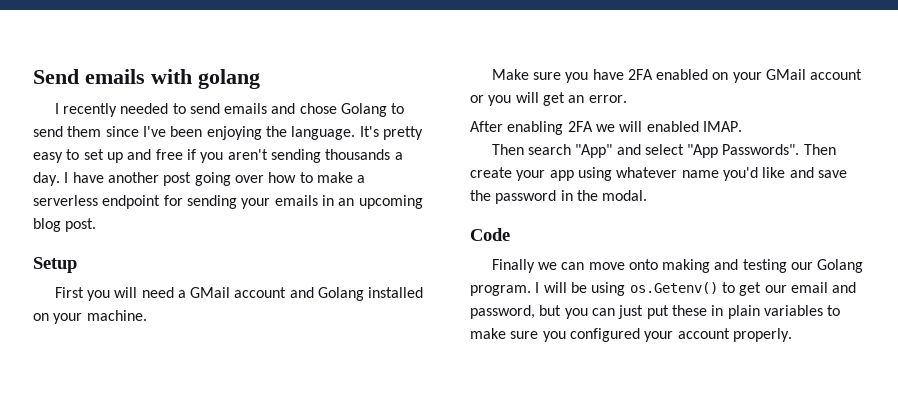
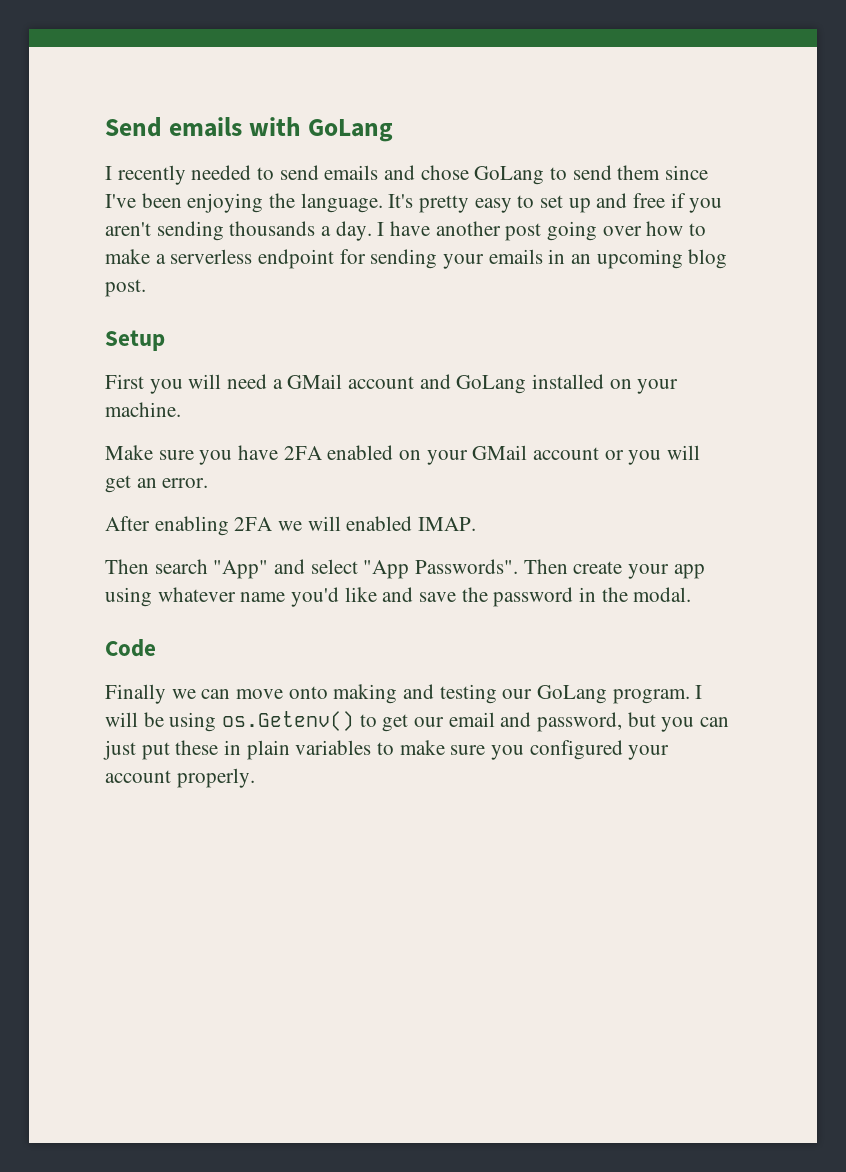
- Send emails with golang
+ Send emails with GoLang
- I recently needed to send emails and chose Golang to send them since I've been enjoying the language.
+ I recently needed to send emails and chose GoLang to send them since I've been enjoying the language.
- First you will need a GMail account and Golang installed on your machine.
+ First you will need a GMail account and GoLang installed on your machine.
- Finally we can move onto making and testing our Golang program.
+ Finally we can move onto making and testing our GoLang program.

